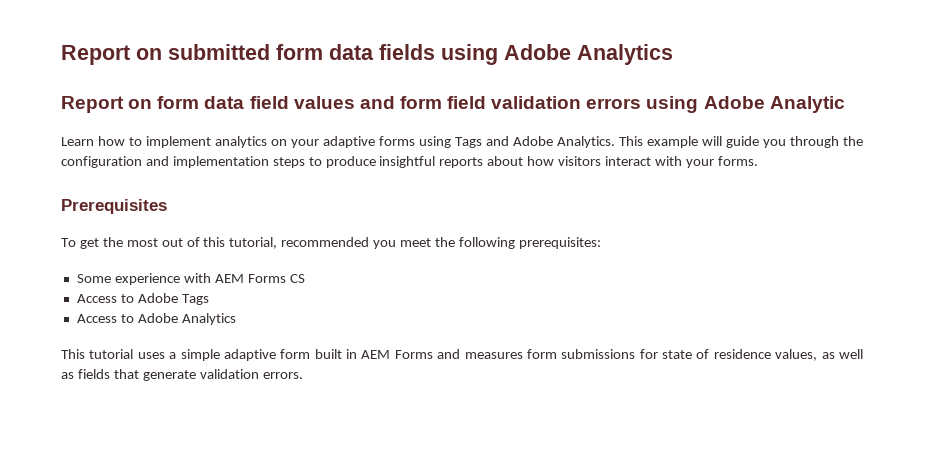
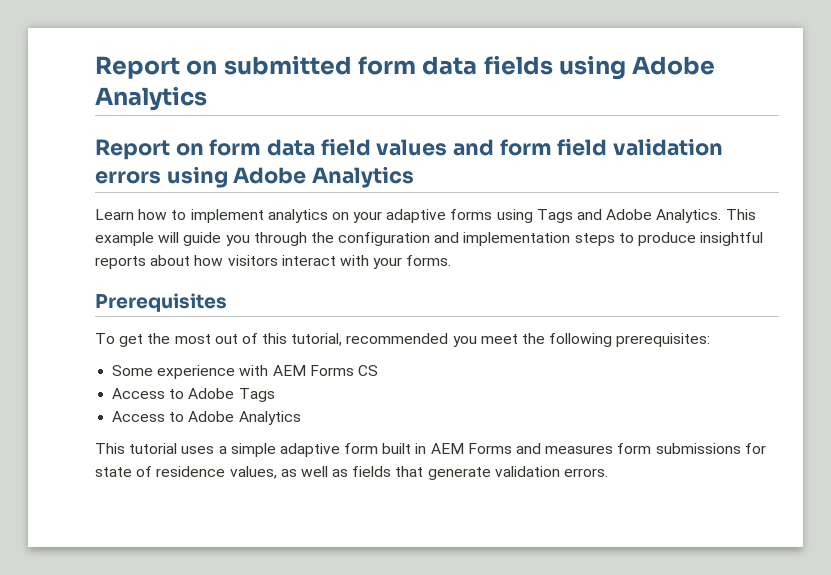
- Report on form data field values and form field validation errors using Adobe Analytic
+ Report on form data field values and form field validation errors using Adobe Analytics

